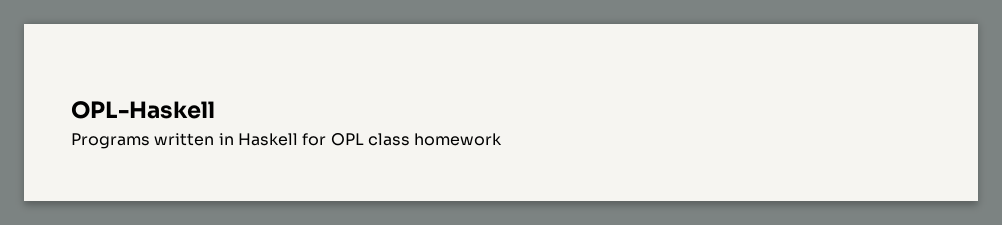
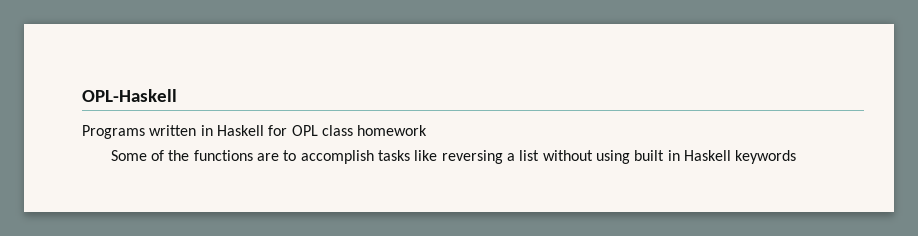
+ Some of the functions are to accomplish tasks like reversing a list without using built in Haskell keywords

